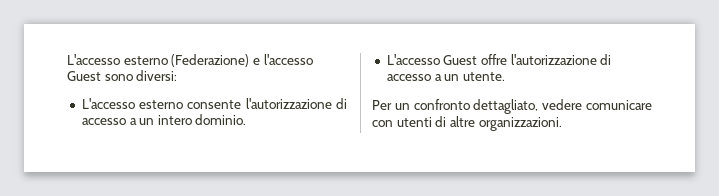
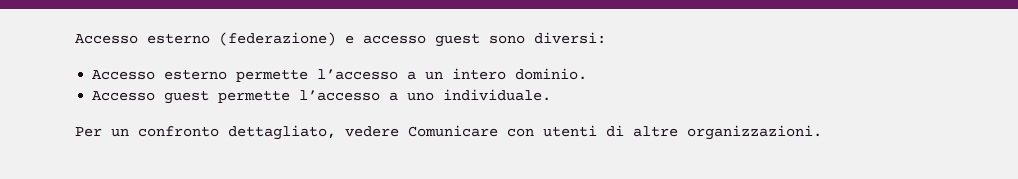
- L'accesso esterno (Federazione) e l'accesso Guest sono diversi:
- L'accesso esterno consente l'autorizzazione di accesso a un intero dominio.
- L'accesso Guest offre l'autorizzazione di accesso a un utente.
+ Accesso esterno (federazione) e accesso guest sono diversi:
+ Accesso esterno permette l’accesso a un intero dominio.
+ Accesso guest permette l’accesso a uno individuale.
- Per un confronto dettagliato, vedere comunicare con utenti di altre organizzazioni.
+ Per un confronto dettagliato, vedere Comunicare con utenti di altre organizzazioni.

